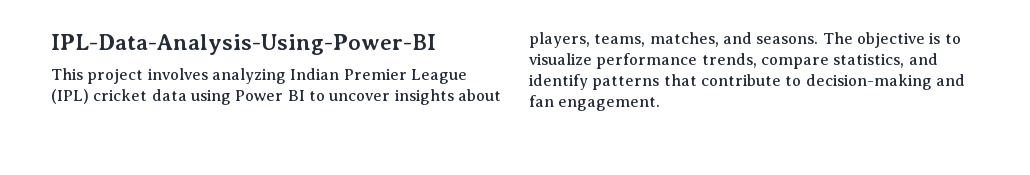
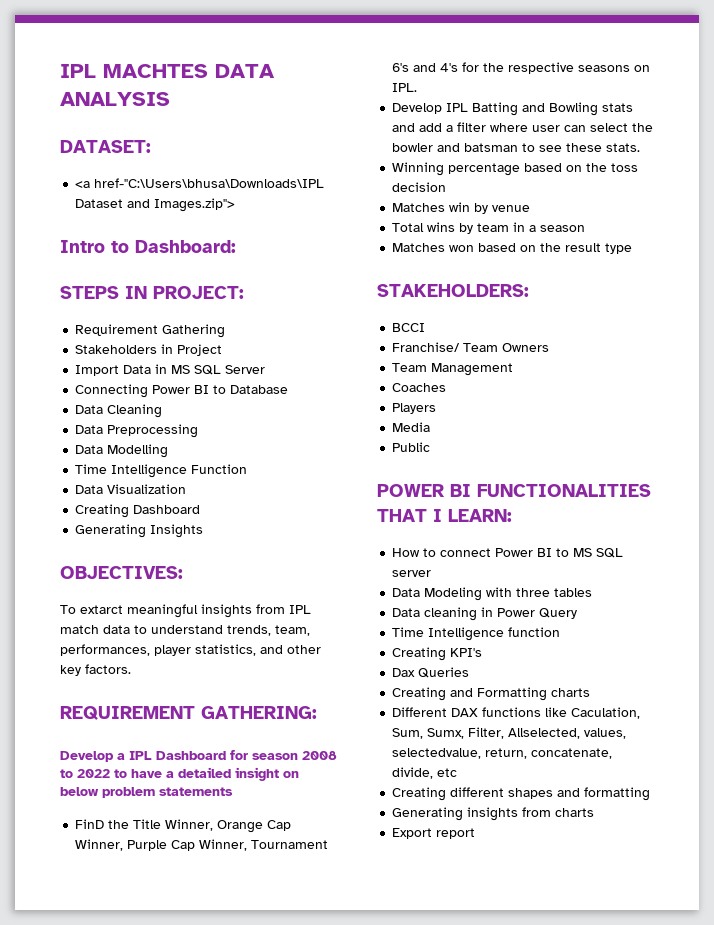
- IPL-Data-Analysis-Using-Power-BI
- This project involves analyzing Indian Premier League (IPL) cricket data using Power BI to uncover insights about players, teams, matches, and seasons. The objective is to visualize performance trends, compare statistics, and identify patterns that contribute to decision-making and fan engagement.
+ IPL MACHTES DATA ANALYSIS
+ DATASET:
+ <a href-"C:\Users\bhusa\Downloads\IPL Dataset and Images.zip">
+ Intro to Dashboard:
+ STEPS IN PROJECT:
+ Requirement Gathering
+ Stakeholders in Project
+ Import Data in MS SQL Server
+ Connecting Power BI to Database
+ Data Cleaning
+ Data Preprocessing
+ Data Modelling
+ Time Intelligence Function
+ Data Visualization
+ Creating Dashboard
+ Generating Insights
+ OBJECTIVES:
+ To extarct meaningful insights from IPL match data to understand trends, team, performances, player statistics, and other key factors.
+ REQUIREMENT GATHERING:
+ Develop a IPL Dashboard for season 2008 to 2022 to have a detailed insight on below problem statements
+ FinD the Title Winner, Orange Cap Winner, Purple Cap Winner, Tournament 6's and 4's for the respective seasons on IPL.
+ Develop IPL Batting and Bowling stats and add a filter where user can select the bowler and batsman to see these stats.
+ Winning percentage based on the toss decision
+ Matches win by venue
+ Total wins by team in a season
+ Matches won based on the result type
+ STAKEHOLDERS:
+ BCCI
+ Franchise/ Team Owners
+ Team Management
+ Coaches
+ Players
+ Media
+ Public
+ POWER BI FUNCTIONALITIES THAT I LEARN:
+ How to connect Power BI to MS SQL server
+ Data Modeling with three tables
+ Data cleaning in Power Query
+ Time Intelligence function
+ Creating KPI's
+ Dax Queries
+ Creating and Formatting charts
+ Different DAX functions like Caculation, Sum, Sumx, Filter, Allselected, values, selectedvalue, return, concatenate, divide, etc
+ Creating different shapes and formatting
+ Generating insights from charts
+ Export report

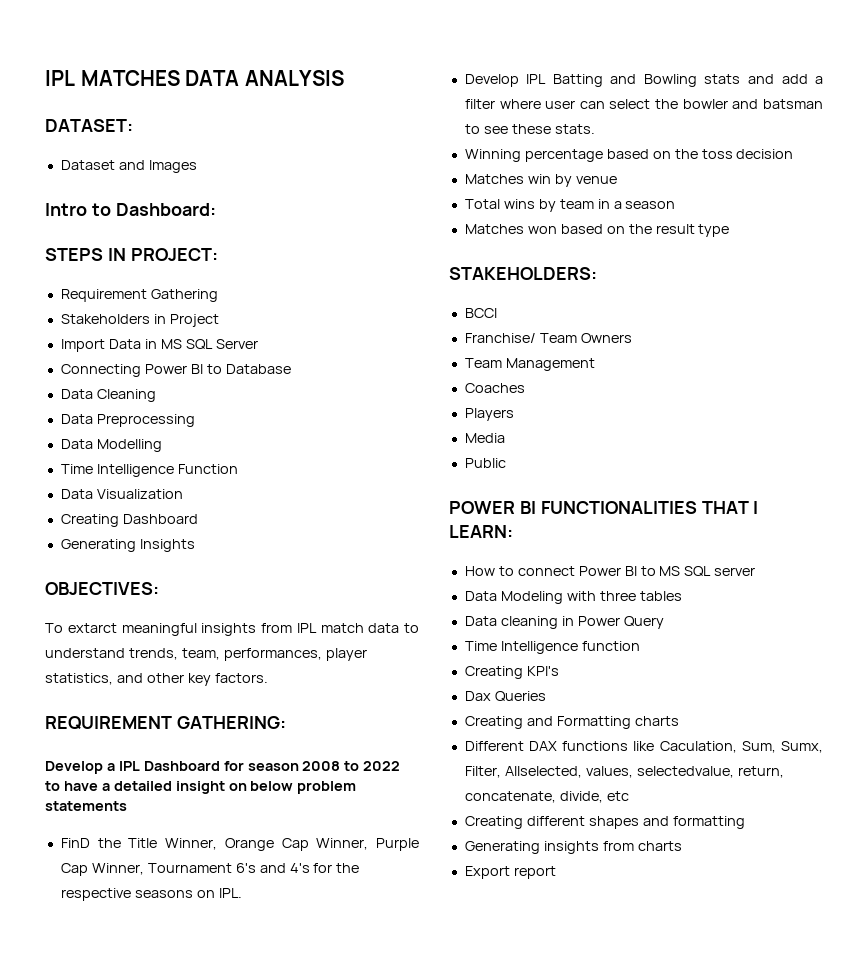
- IPL MACHTES DATA ANALYSIS
+ IPL MATCHES DATA ANALYSIS
- <a href-"C:\Users\bhusa\Downloads\IPL Dataset and Images.zip">
+ Dataset and Images

